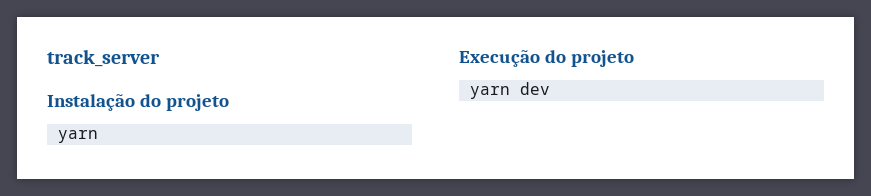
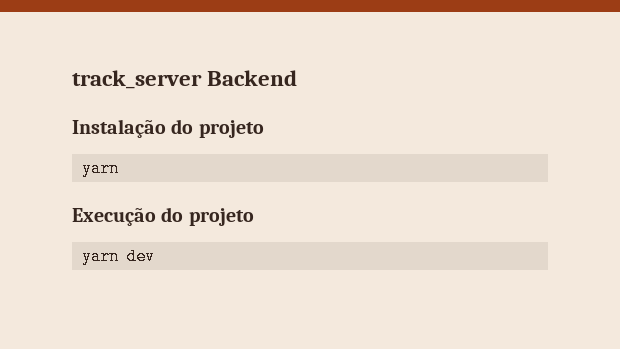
- track_server
+ track_server Backend

